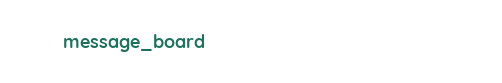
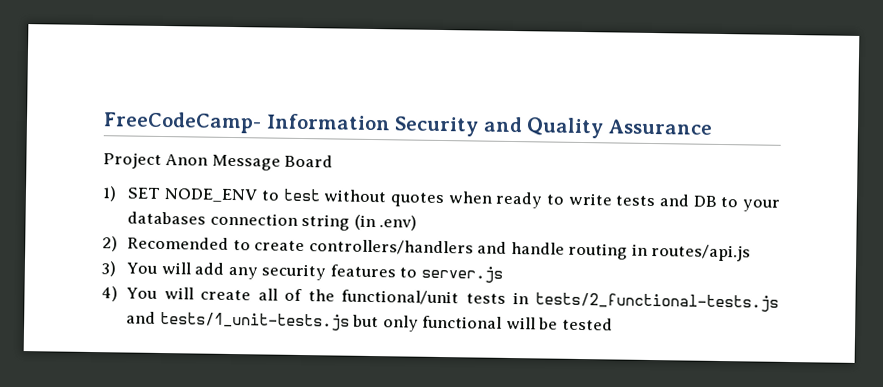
- message_board
+ FreeCodeCamp- Information Security and Quality Assurance
+ Project Anon Message Board
+ 1) SET NODE_ENV to test without quotes when ready to write tests and DB to your databases connection string (in .env)
+ 2) Recomended to create controllers/handlers and handle routing in routes/api.js
+ 3) You will add any security features to server.js
+ 4) You will create all of the functional/unit tests in tests/2_functional-tests.js and tests/1_unit-tests.js but only functional will be tested

